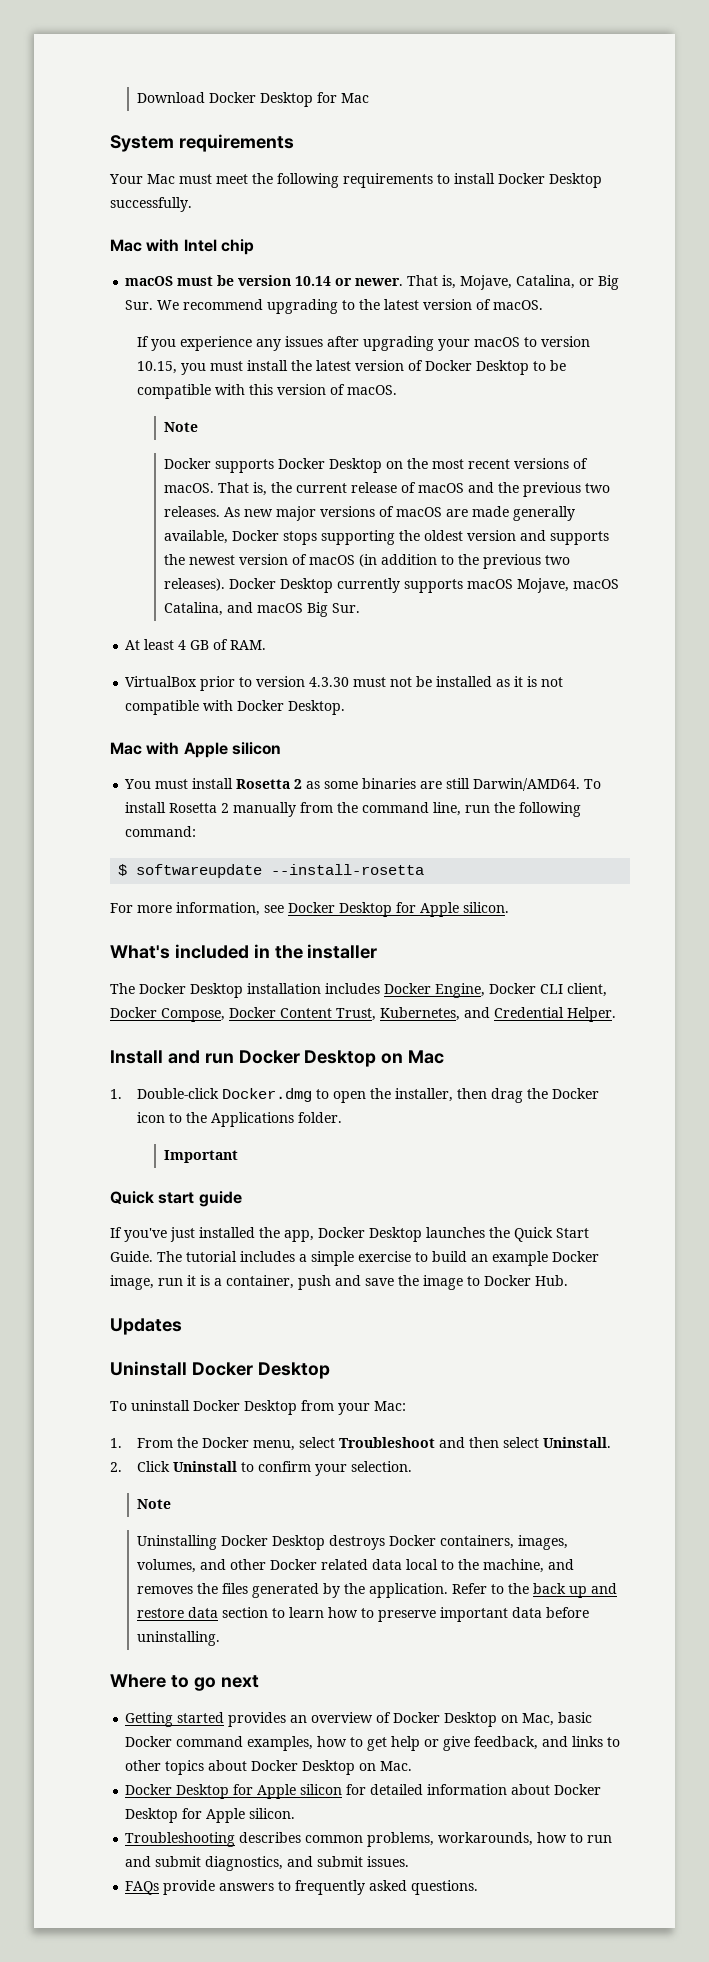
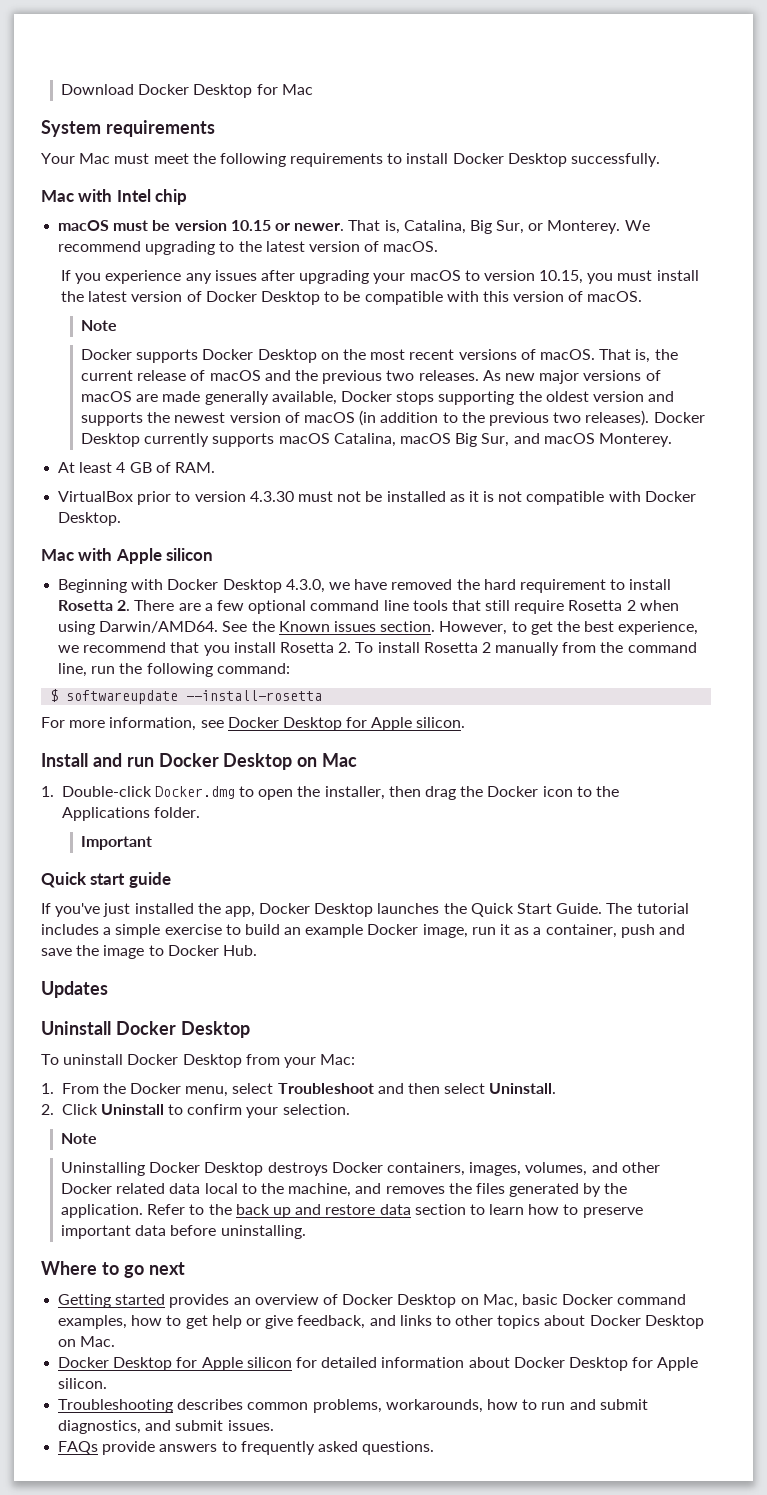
- macOS must be version 10.14 or newer.
+ macOS must be version 10.15 or newer.
- That is, Mojave, Catalina, or Big Sur. We recommend upgrading to the latest version of macOS.
+ That is, Catalina, Big Sur, or Monterey. We recommend upgrading to the latest version of macOS.
- Docker Desktop currently supports macOS Mojave, macOS Catalina, and macOS Big Sur.
+ Docker Desktop currently supports macOS Catalina, macOS Big Sur, and macOS Monterey.
- You must install Rosetta 2 as some binaries are still Darwin/AMD64. To install Rosetta 2 manually from the command line, run the following command:
+ Beginning with Docker Desktop 4.3.0, we have removed the hard requirement to install Rosetta 2. There are a few optional command line tools that still require Rosetta 2 when using Darwin/AMD64. See the Known issues section. However, to get the best experience, we recommend that you install Rosetta 2. To install Rosetta 2 manually from the command line, run the following command:
- What's included in the installer
- The Docker Desktop installation includes Docker Engine, Docker CLI client, Docker Compose, Docker Content Trust, Kubernetes, and Credential Helper.
- The tutorial includes a simple exercise to build an example Docker image, run it is a container, push and save the image to Docker Hub.
+ The tutorial includes a simple exercise to build an example Docker image, run it as a container, push and save the image to Docker Hub.

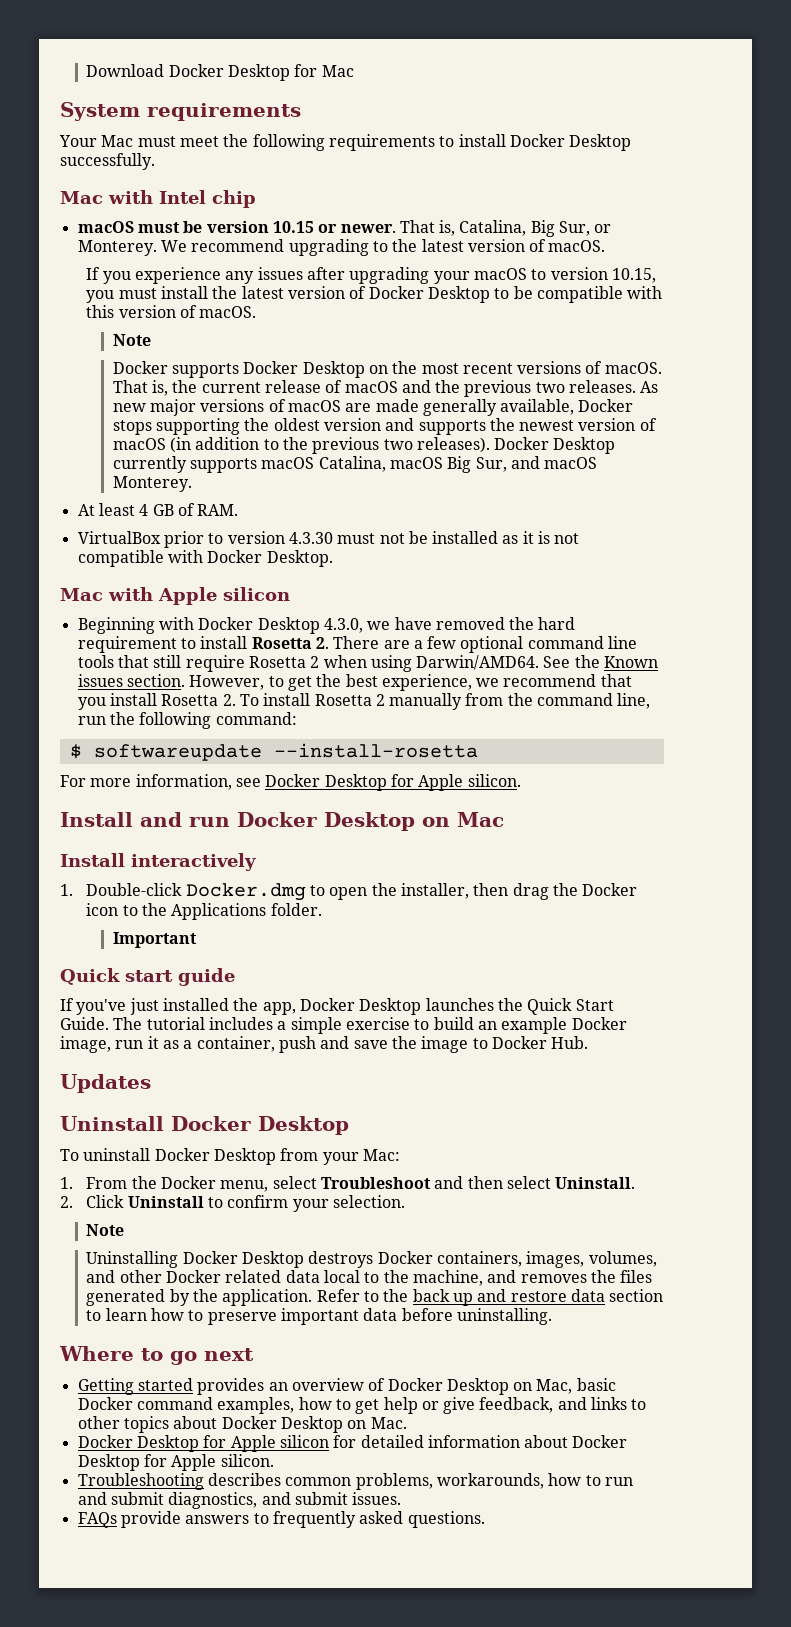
+ Install interactively

